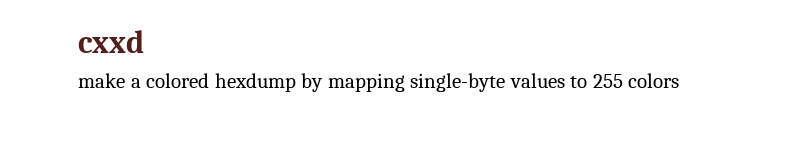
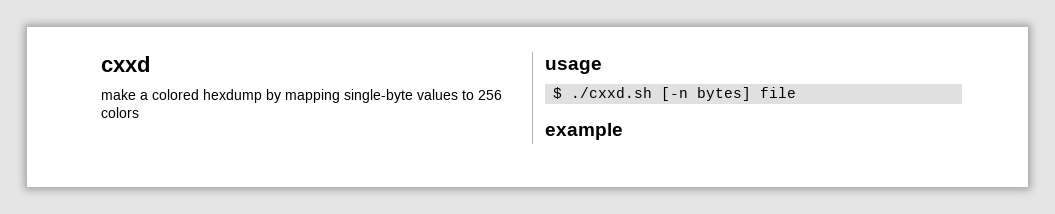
- make a colored hexdump by mapping single-byte values to 255 colors
+ make a colored hexdump by mapping single-byte values to 256 colors
+ usage
+ $ ./cxxd.sh [-n bytes] file
+ example

